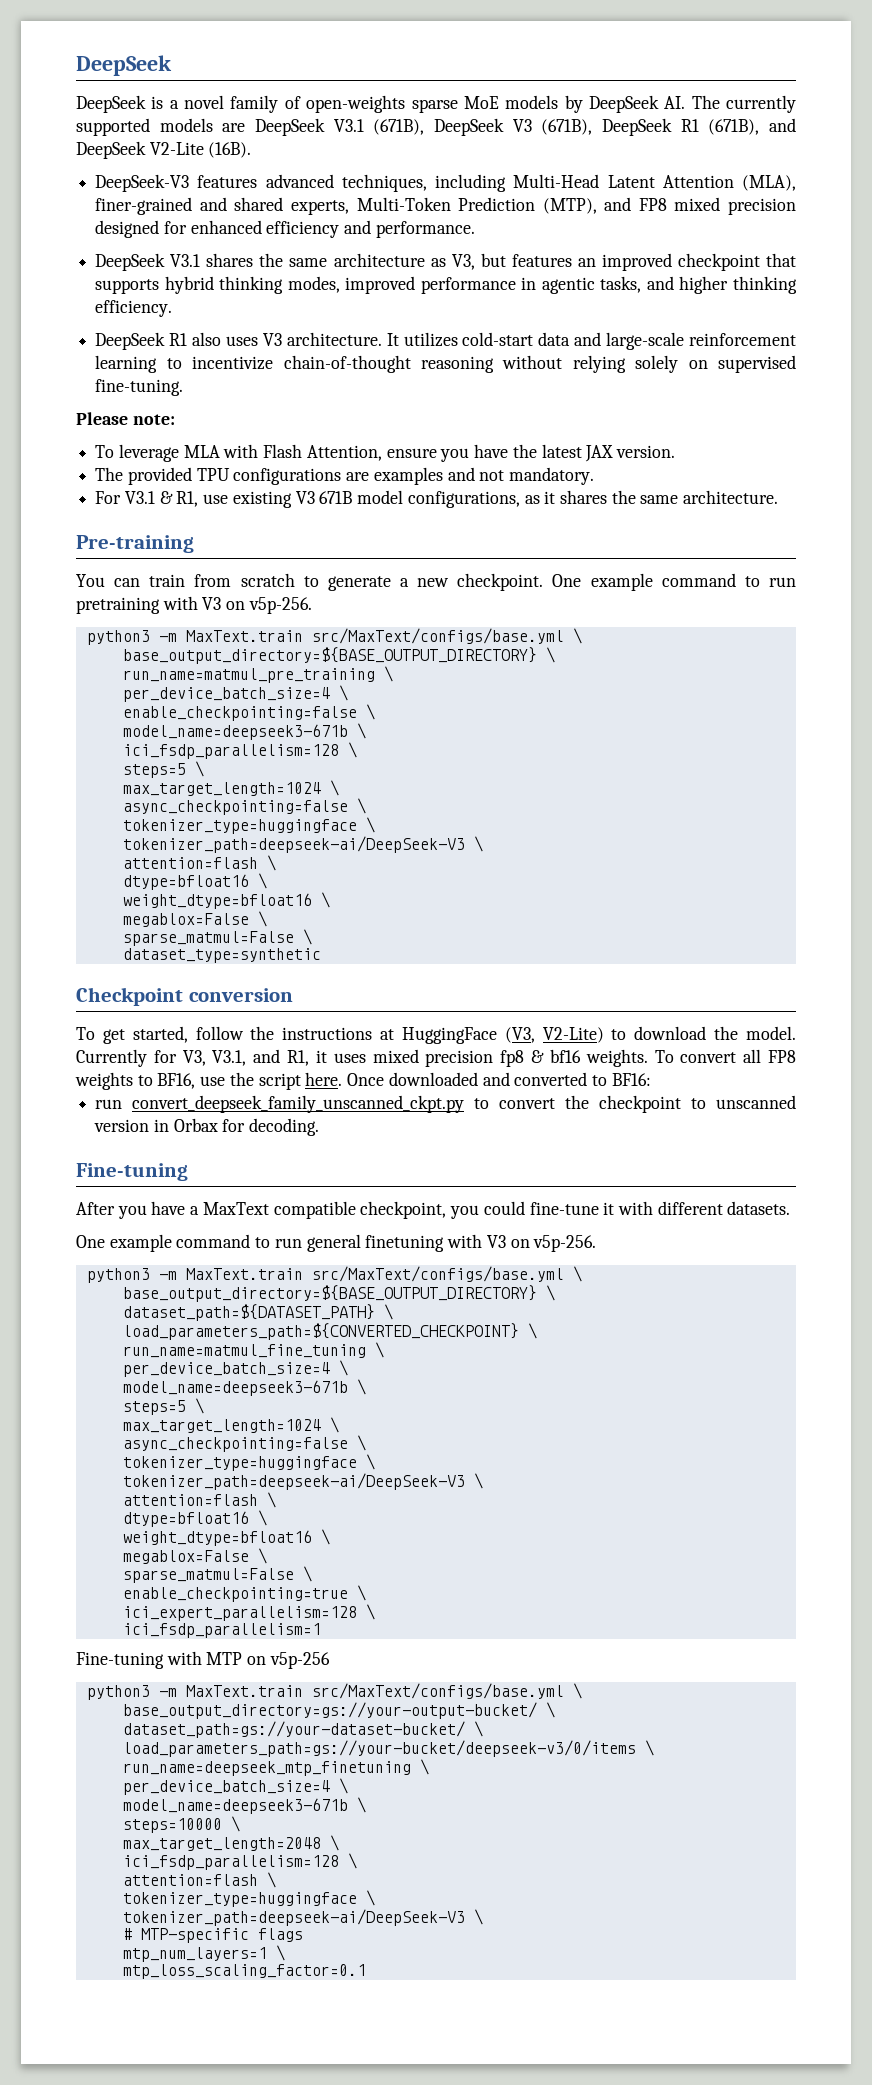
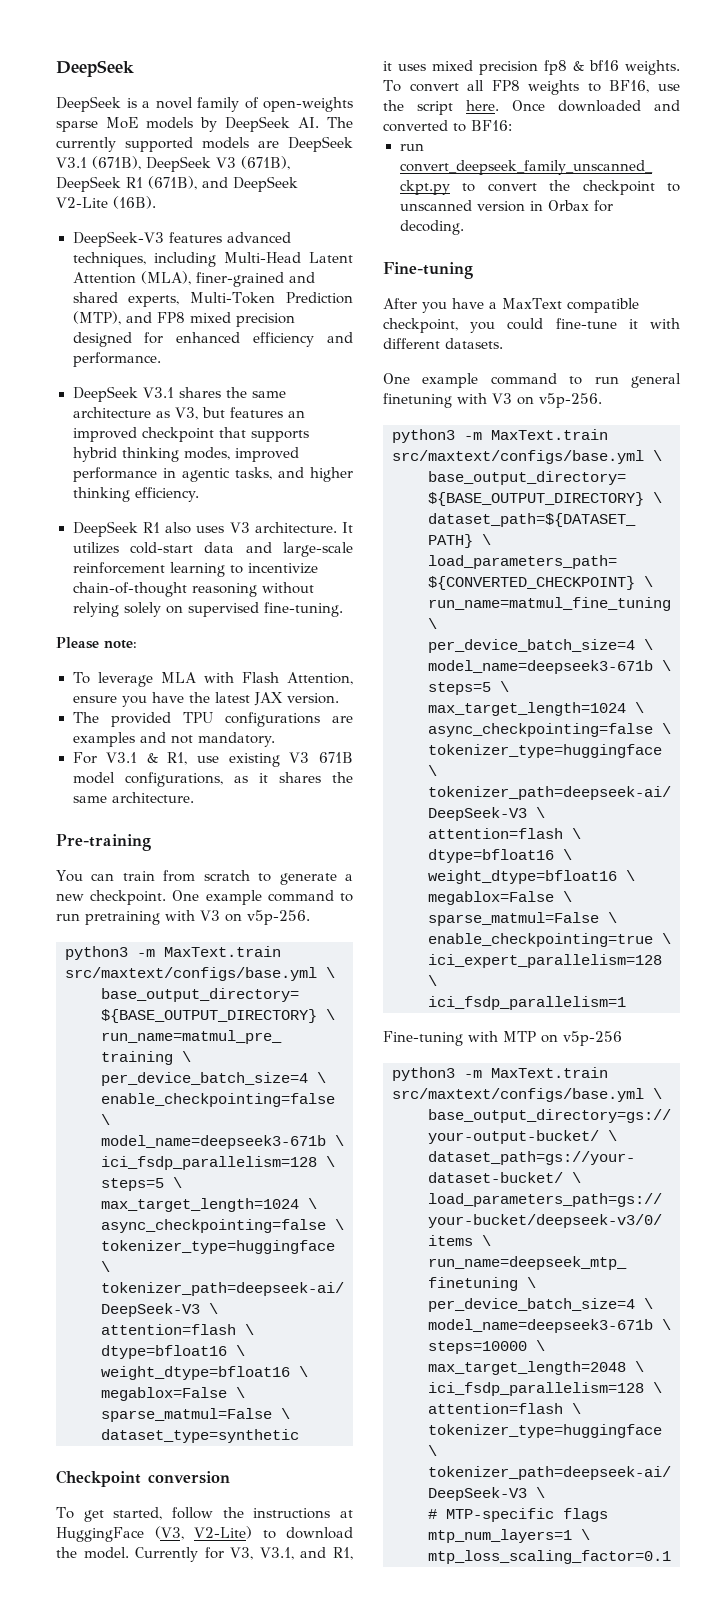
  One example command to run pretraining with V3 on v5p-256.
- python3 -m MaxText.train src/MaxText/configs/base.yml \
+ python3 -m MaxText.train src/maxtext/configs/base.yml \
  One example command to run general finetuning with V3 on v5p-256.
- python3 -m MaxText.train src/MaxText/configs/base.yml \
+ python3 -m MaxText.train src/maxtext/configs/base.yml \
  Fine-tuning with MTP on v5p-256
- python3 -m MaxText.train src/MaxText/configs/base.yml \
+ python3 -m MaxText.train src/maxtext/configs/base.yml \

